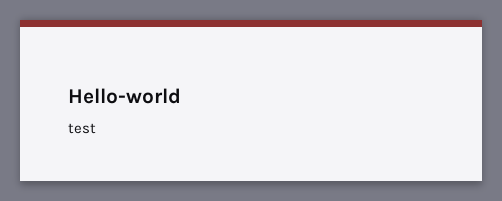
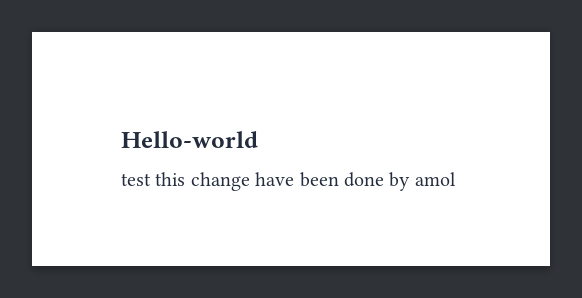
- test
+ test this change have been done by amol

